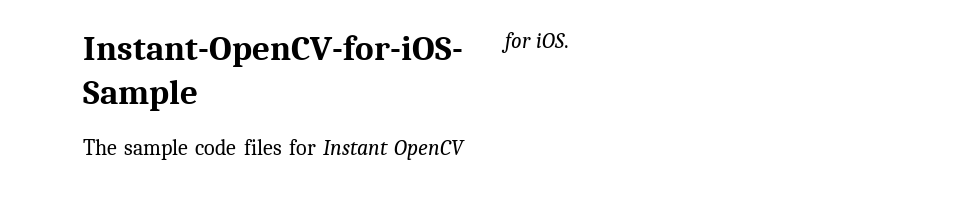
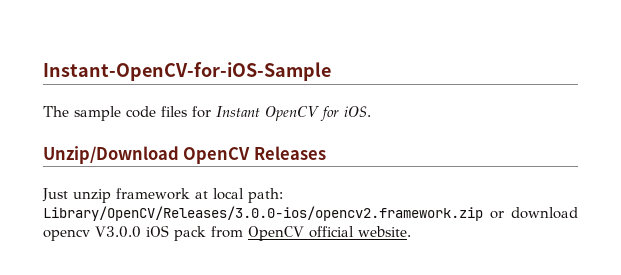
+ Unzip/Download OpenCV Releases
+ Just unzip framework at local path: Library/OpenCV/Releases/3.0.0-ios/opencv2.framework.zip or download opencv V3.0.0 iOS pack from OpenCV official website.

